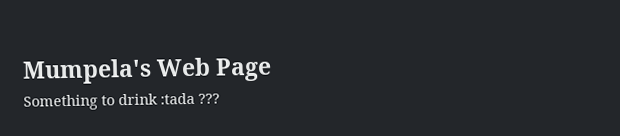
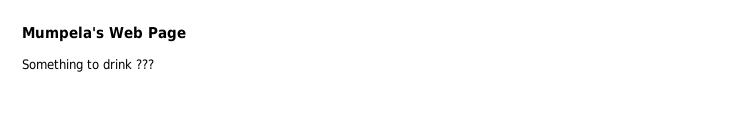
- Something to drink :tada ???
+ Something to drink ???

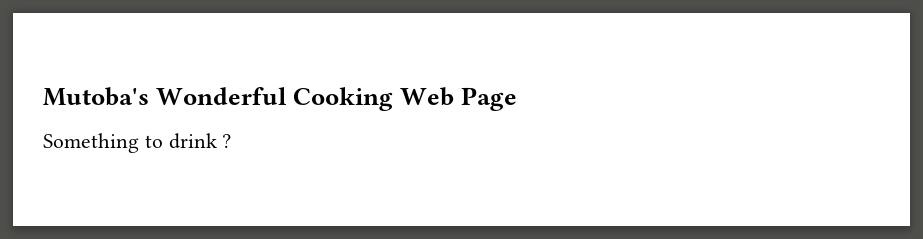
- Mumpela's Web Page
+ Mutoba's Wonderful Cooking Web Page
- Something to drink ???
+ Something to drink ?

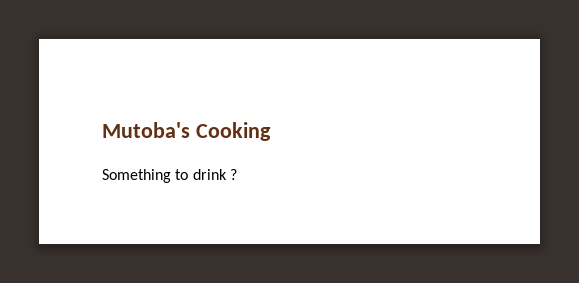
- Mutoba's Wonderful Cooking Web Page
+ Mutoba's Cooking

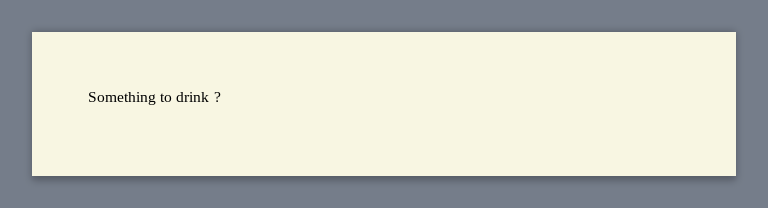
- Mutoba's Cooking

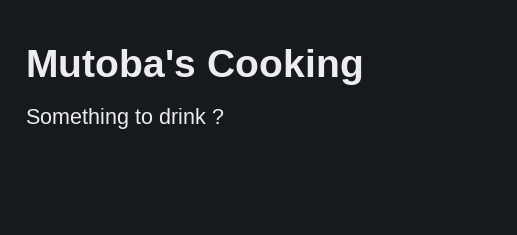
+ Mutoba's Cooking

